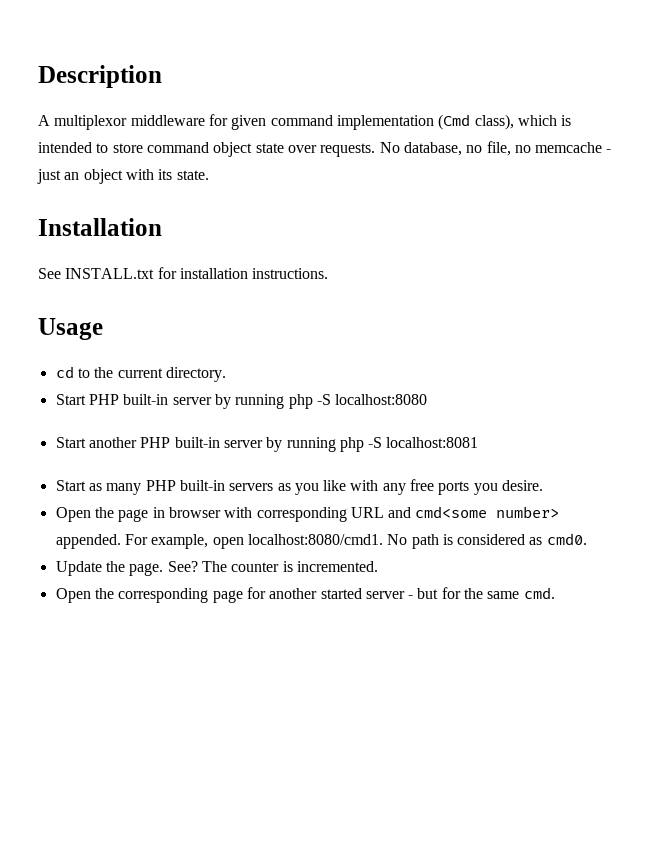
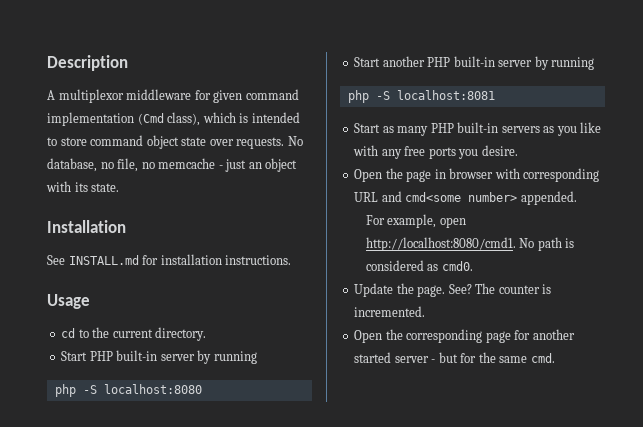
- See INSTALL.txt for installation instructions.
+ See INSTALL.md for installation instructions.
- Start PHP built-in server by running php -S localhost:8080
+ Start PHP built-in server by running
+ php -S localhost:8080
- Start another PHP built-in server by running php -S localhost:8081
+ Start another PHP built-in server by running
+ php -S localhost:8081
- Open the page in browser with corresponding URL and cmd<some number> appended. For example, open localhost:8080/cmd1.
+ Open the page in browser with corresponding URL and cmd<some number> appended.
+ For example, open http://localhost:8080/cmd1.

